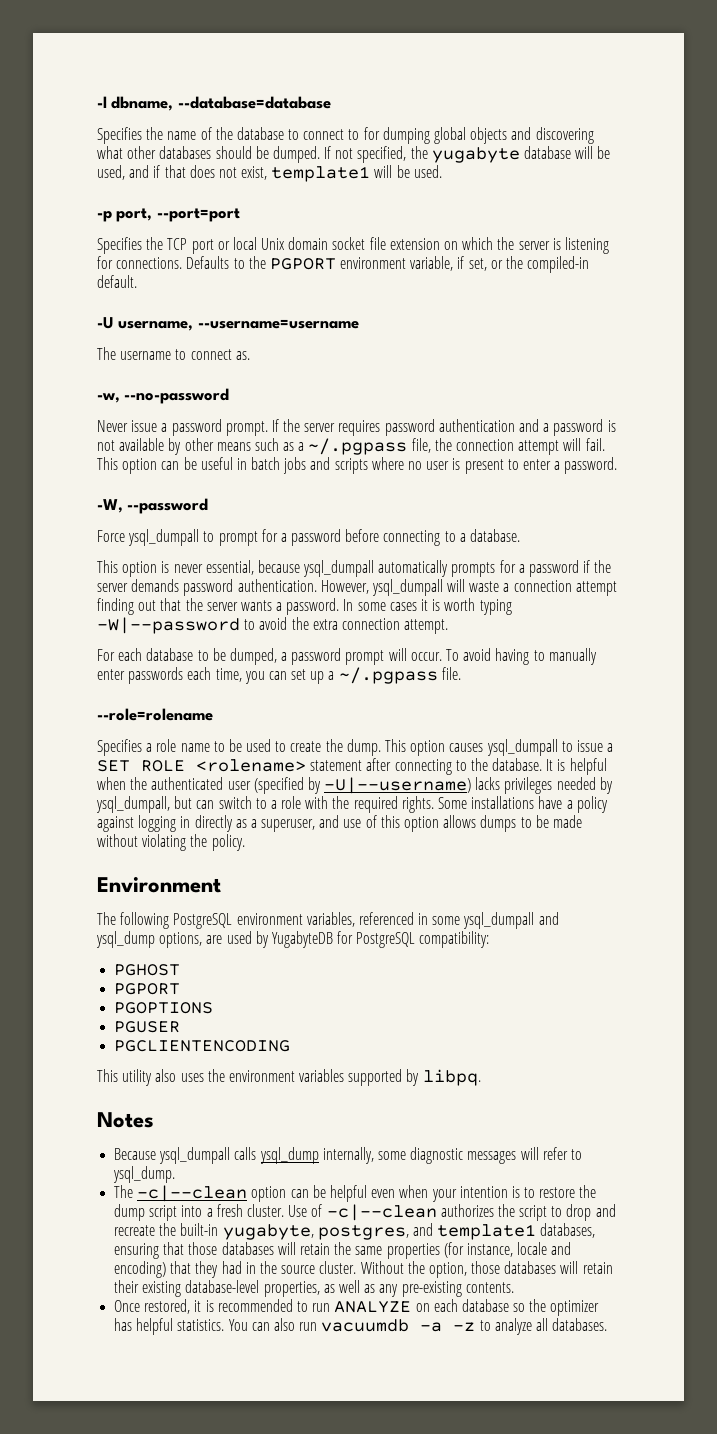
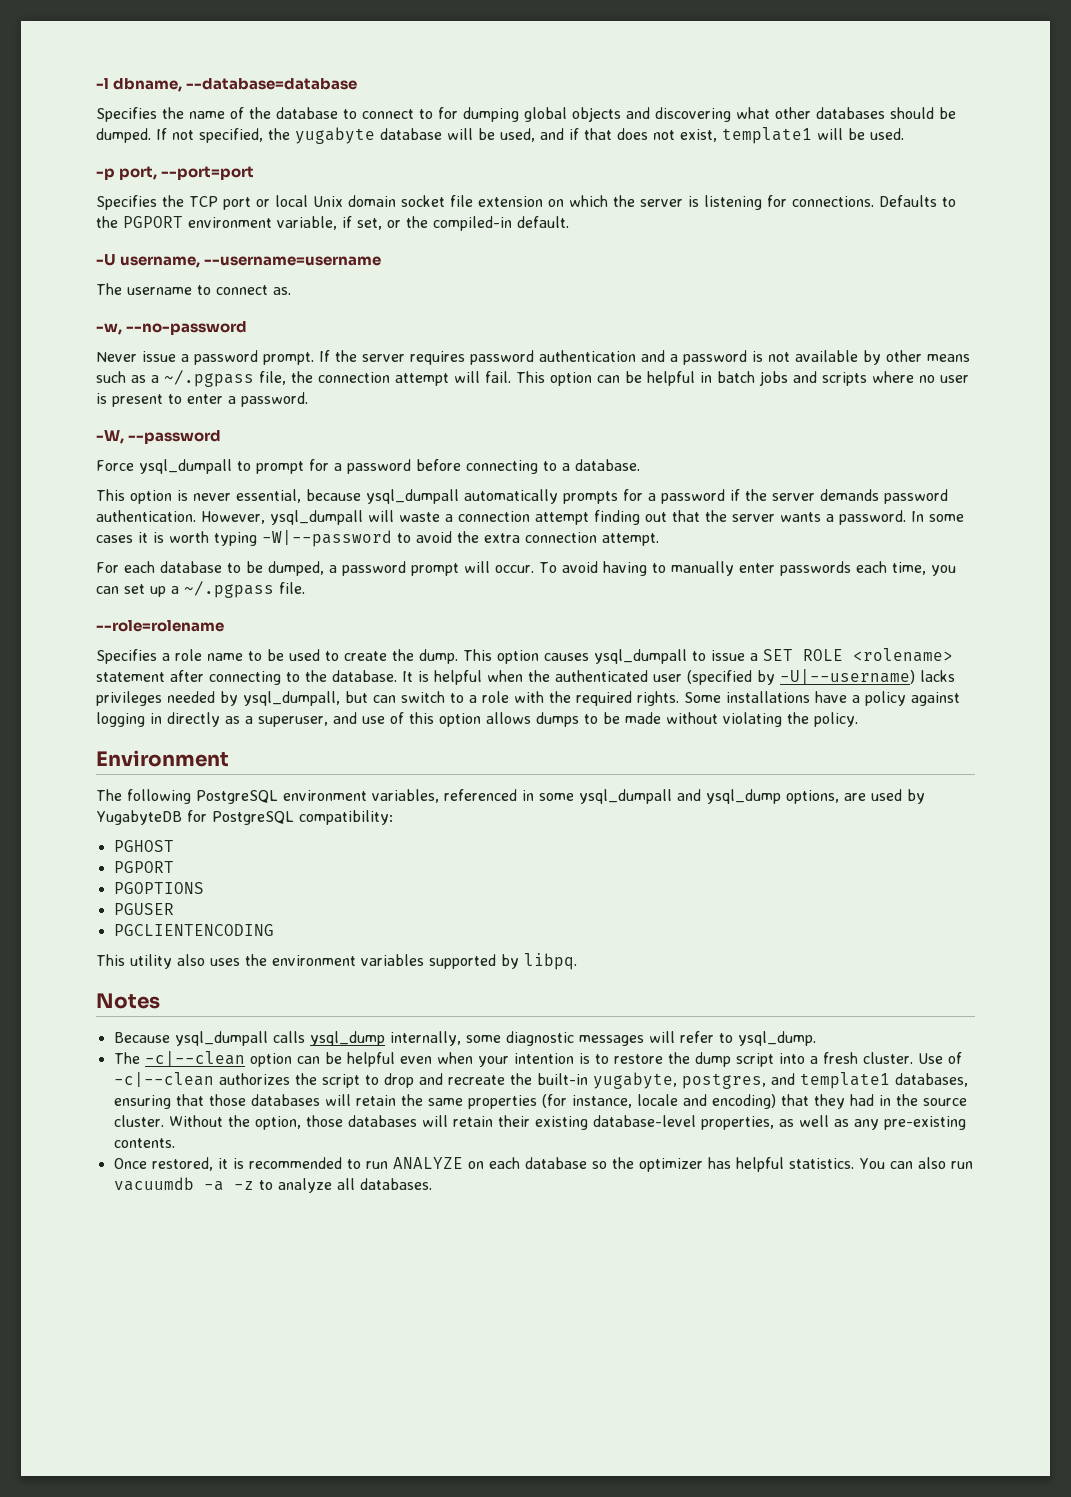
- This option can be useful in batch jobs and scripts where no user is present to enter a password.
+ This option can be helpful in batch jobs and scripts where no user is present to enter a password.

